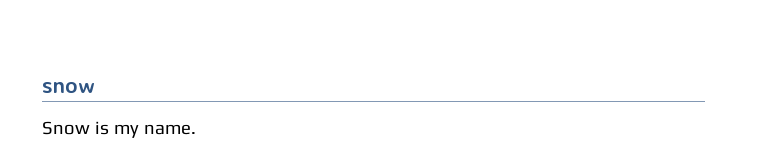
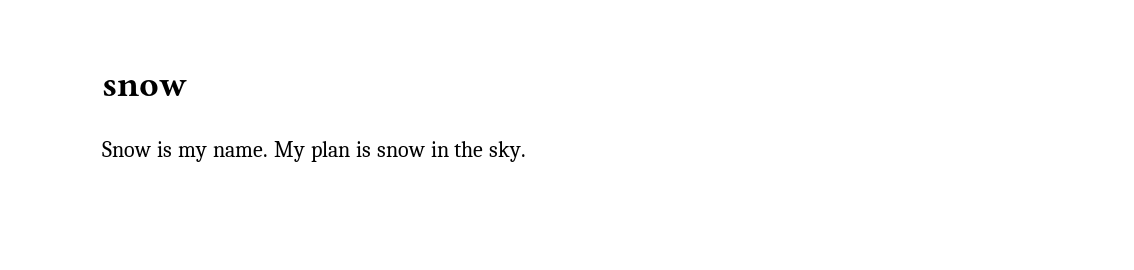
+ My plan is snow in the sky.

